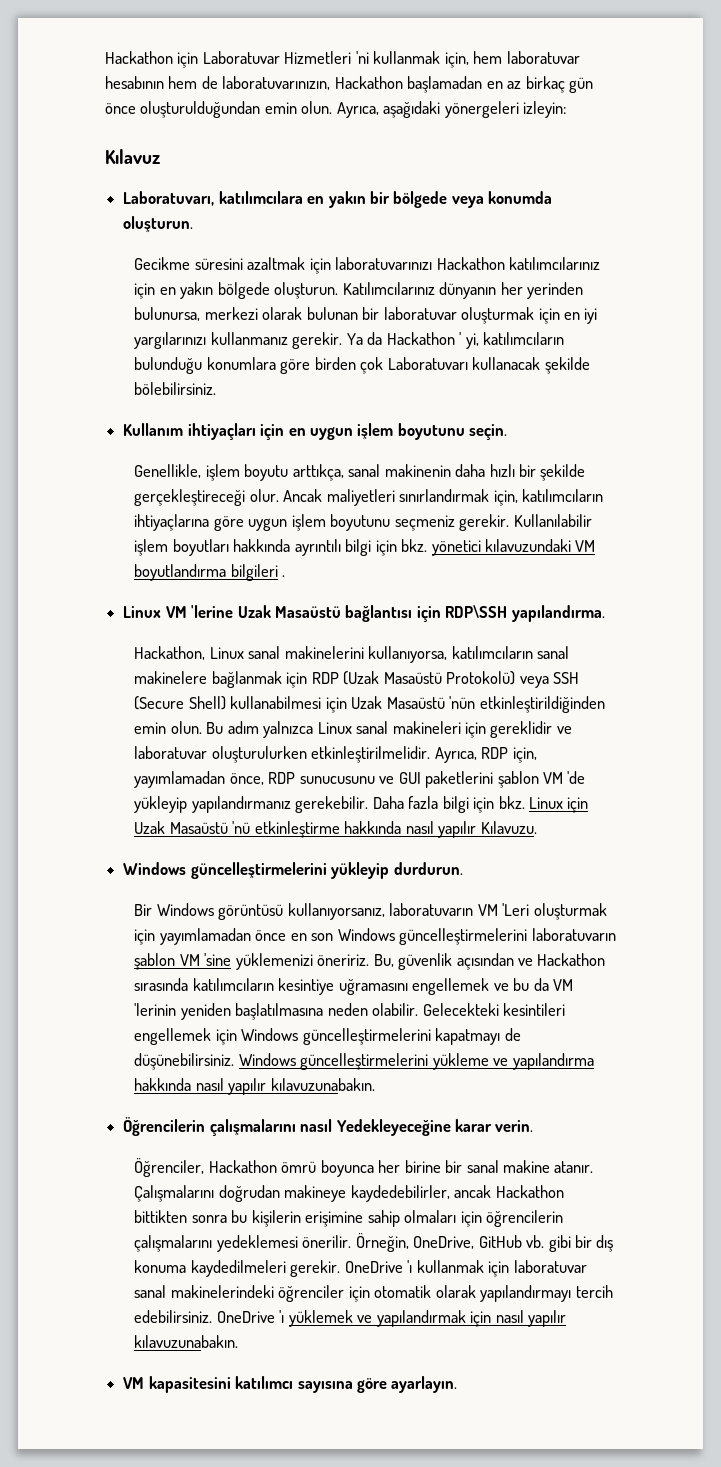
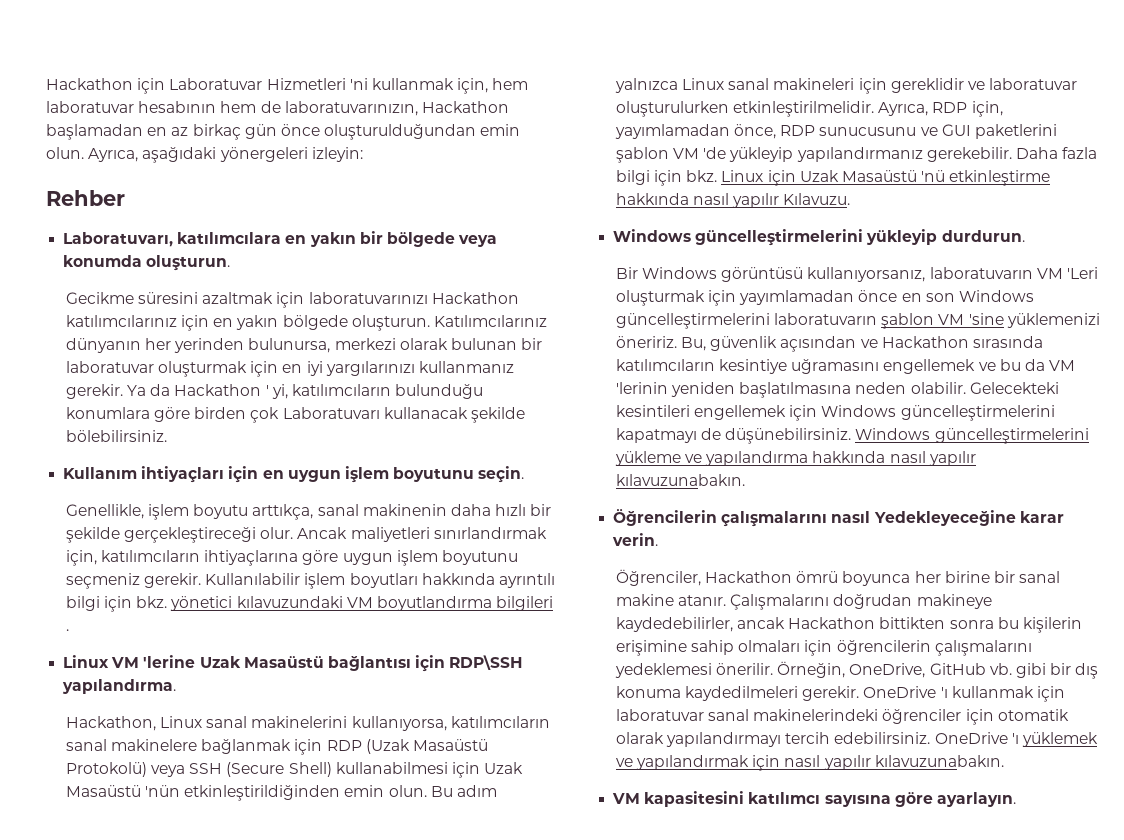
- Kılavuz
+ Rehber

